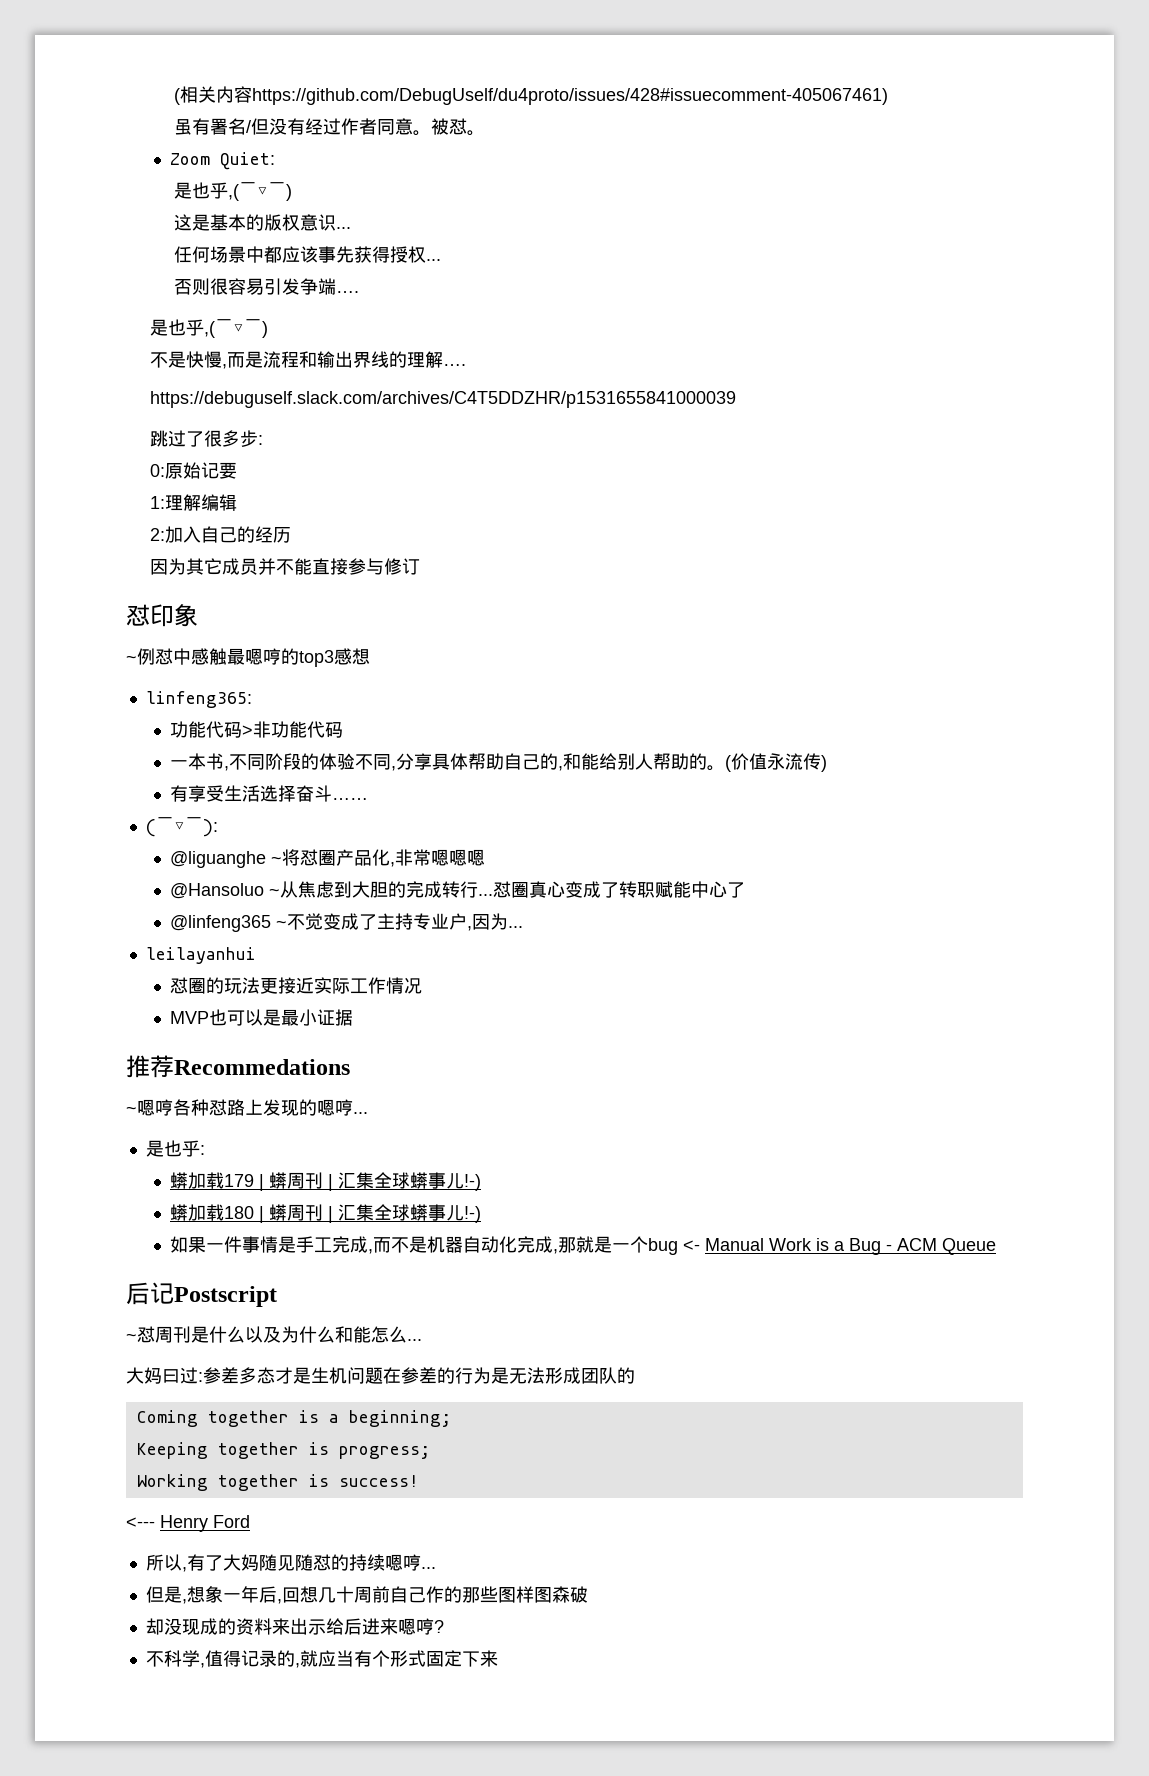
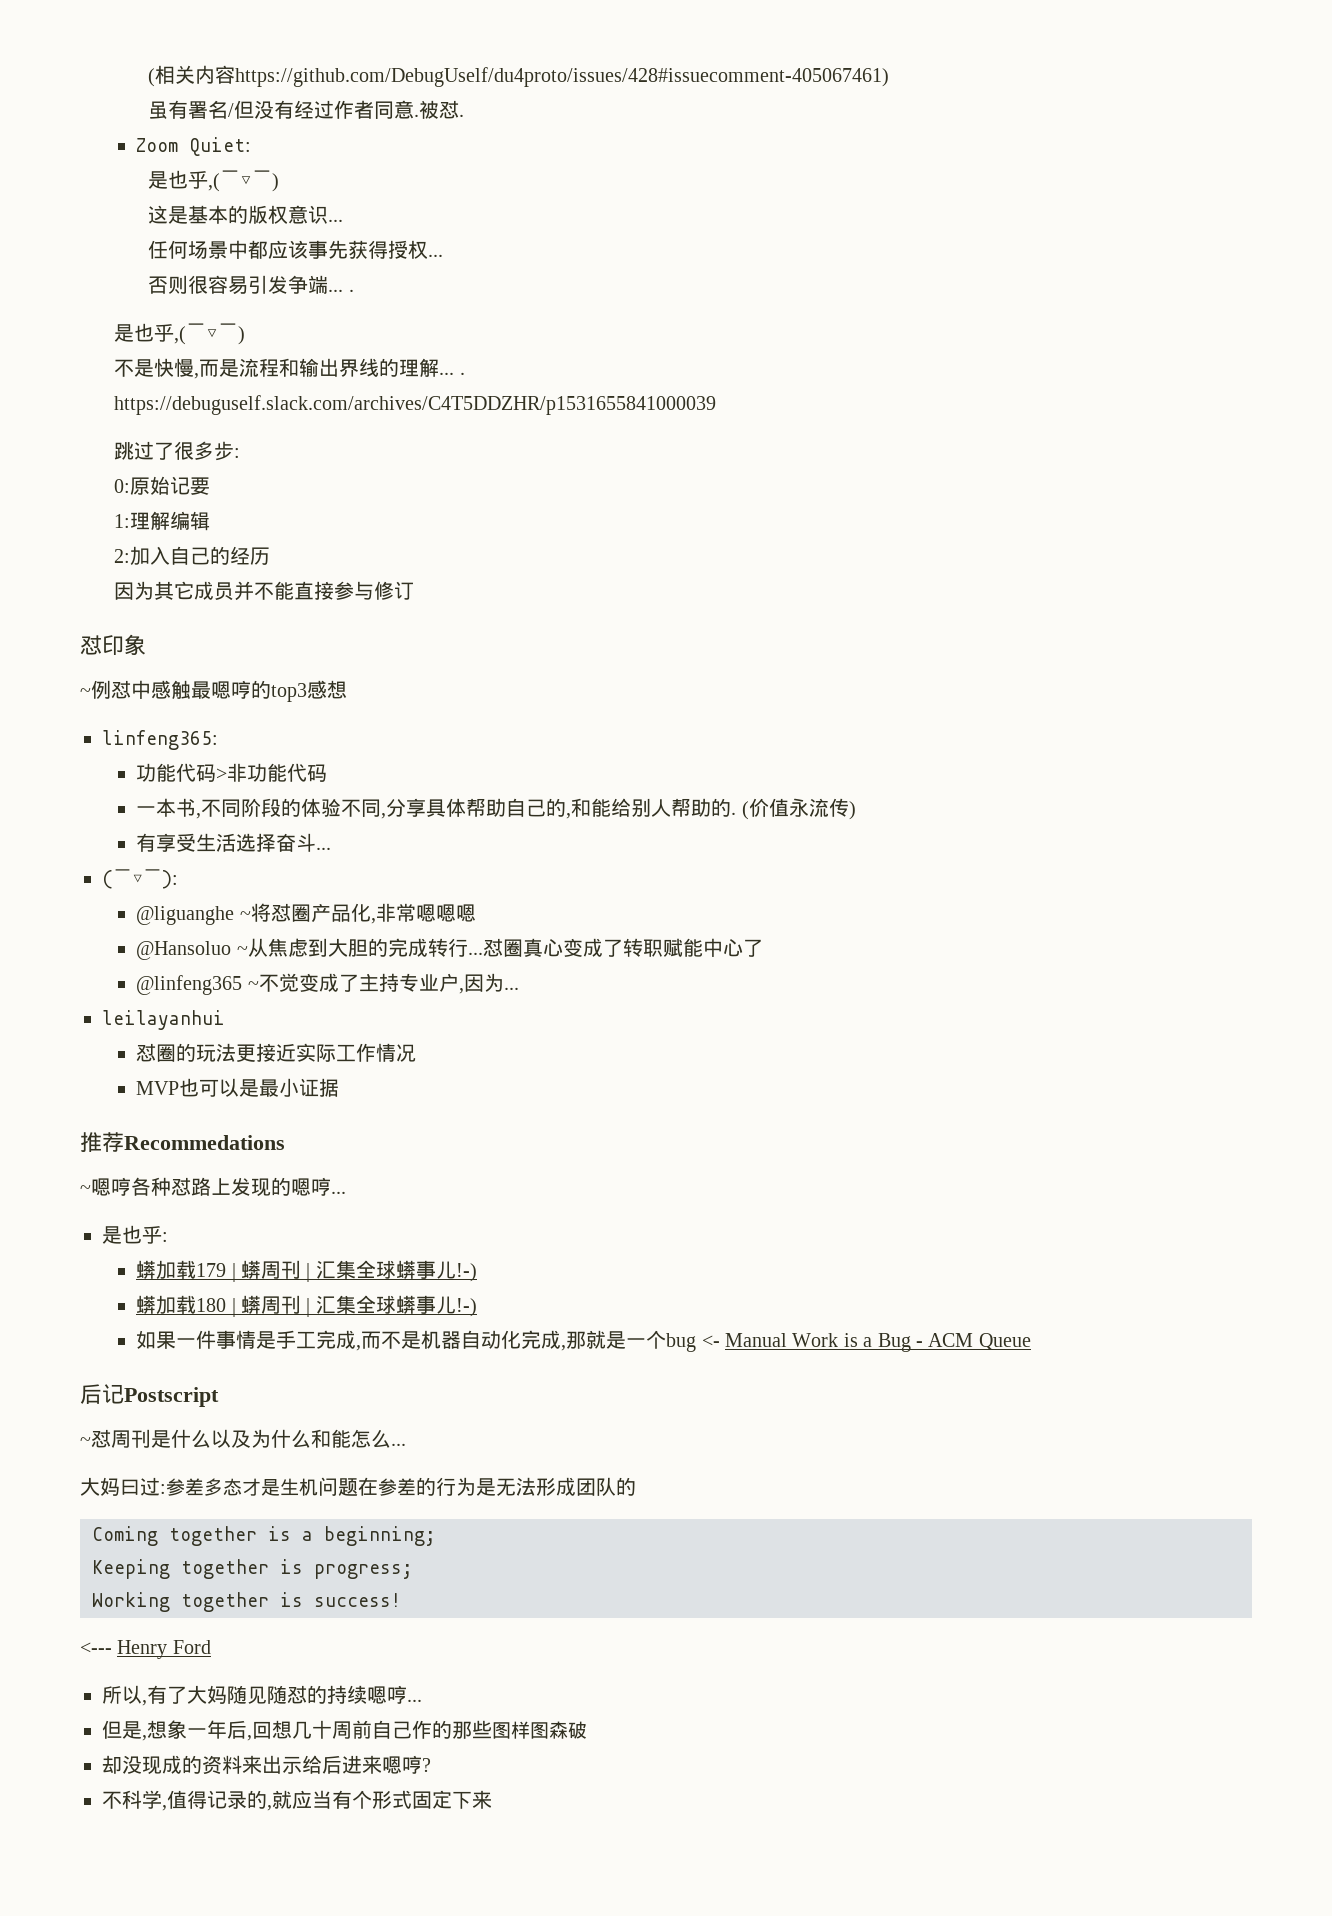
- 虽有署名/但没有经过作者同意。被怼。
+ 虽有署名/但没有经过作者同意.被怼.
- 否则很容易引发争端….
+ 否则很容易引发争端... .
- 不是快慢,而是流程和输出界线的理解….
+ 不是快慢,而是流程和输出界线的理解... .
- 一本书,不同阶段的体验不同,分享具体帮助自己的,和能给别人帮助的。
+ 一本书,不同阶段的体验不同,分享具体帮助自己的,和能给别人帮助的.
- 有享受生活选择奋斗……
+ 有享受生活选择奋斗...

